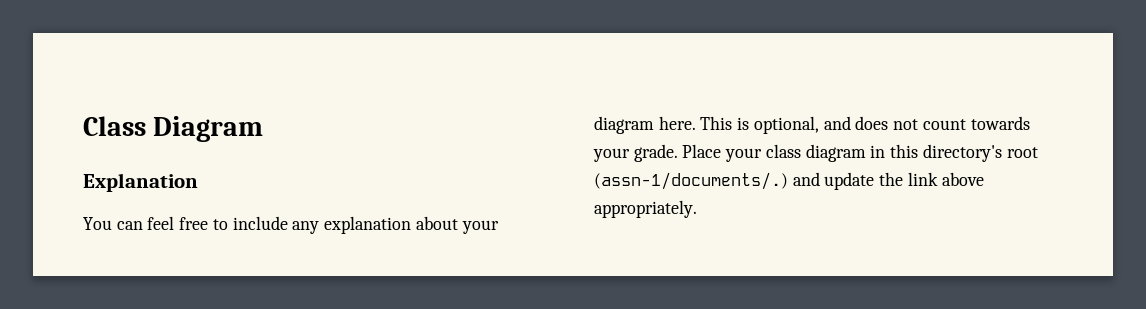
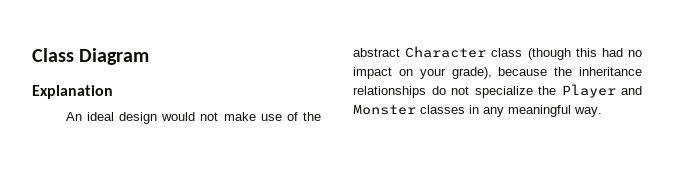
- You can feel free to include any explanation about your diagram here. This is optional, and does not count towards your grade. Place your class diagram in this directory's root (assn-1/documents/.) and update the link above appropriately.
+ An ideal design would not make use of the abstract Character class (though this had no impact on your grade), because the inheritance relationships do not specialize the Player and Monster classes in any meaningful way.

